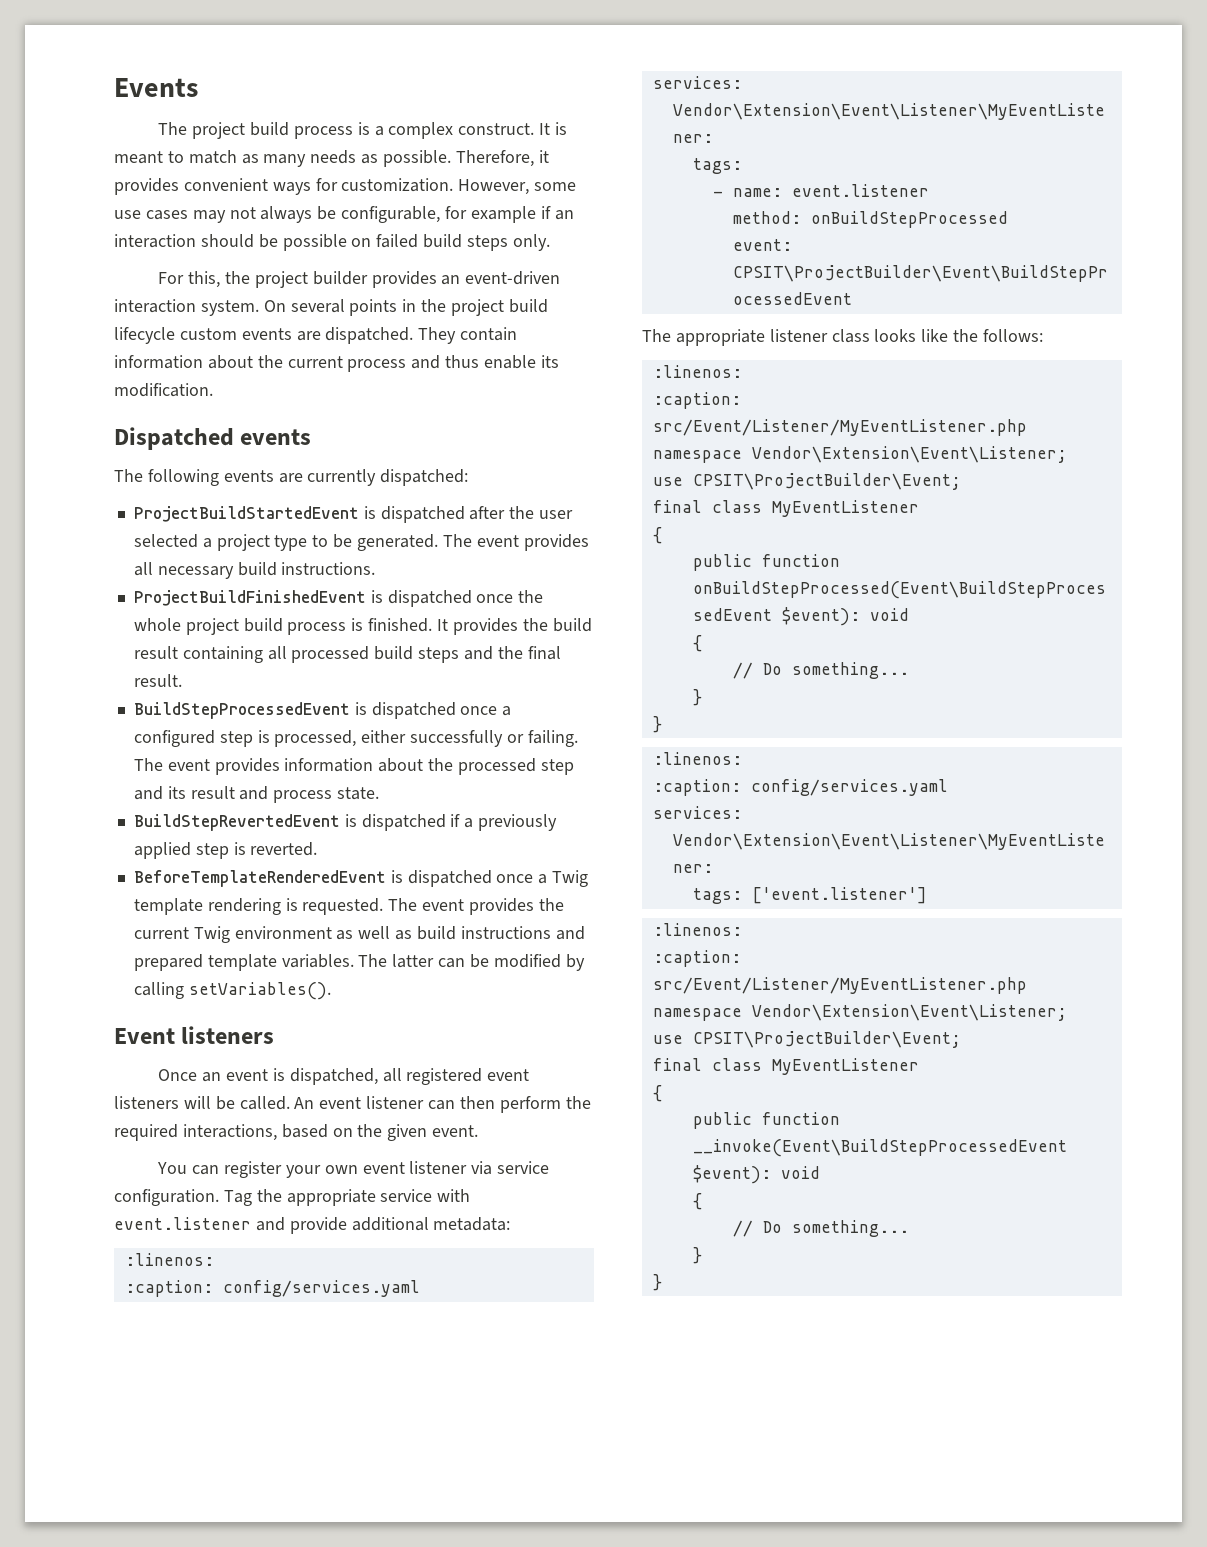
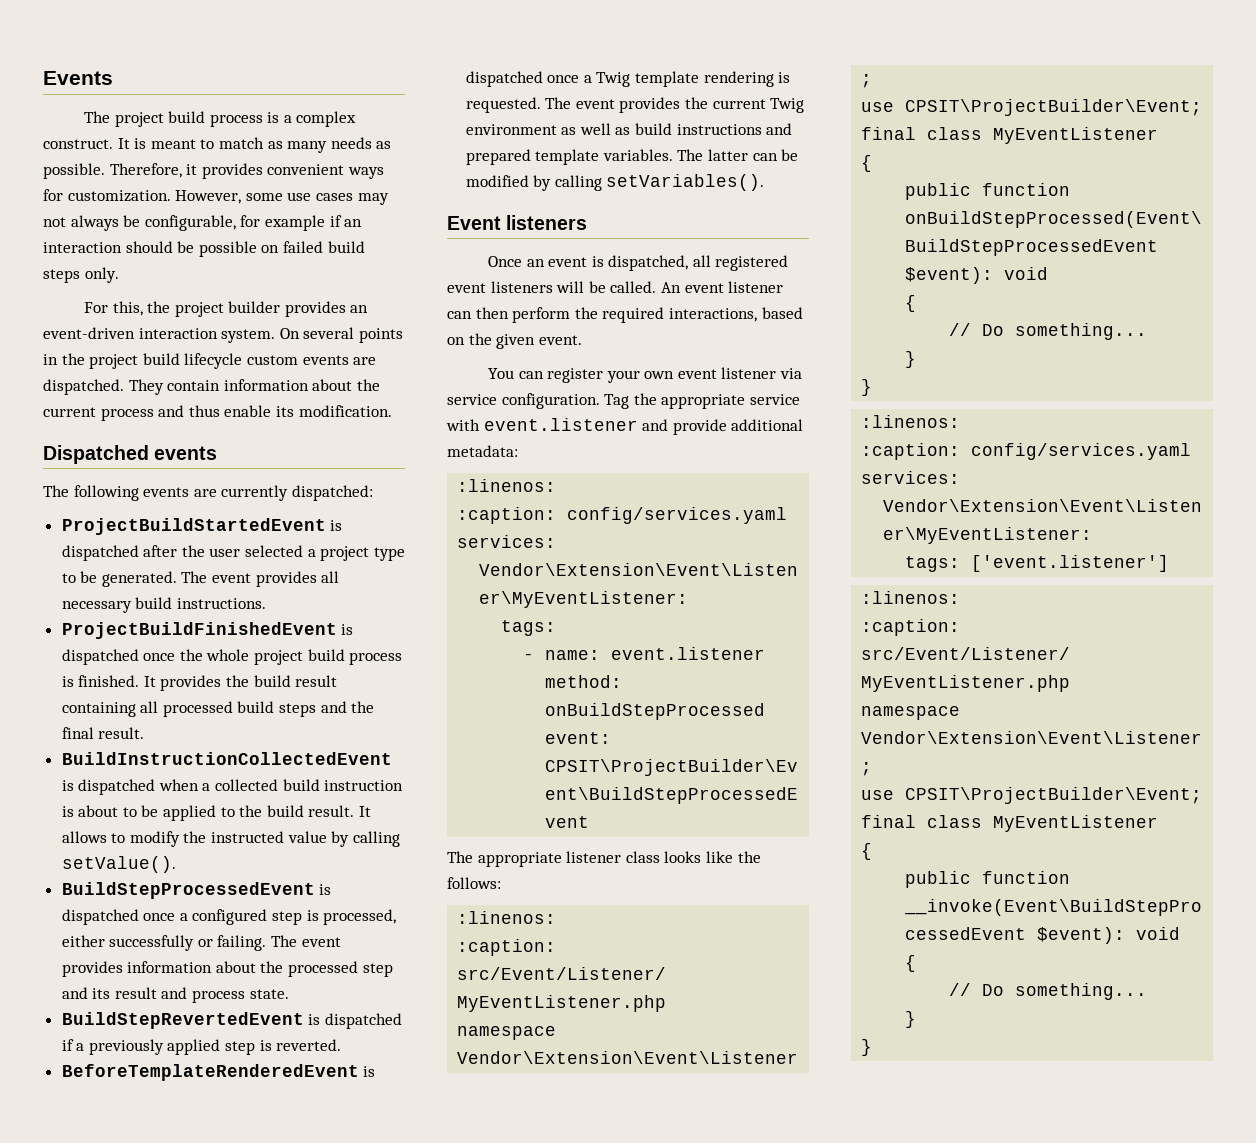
+ BuildInstructionCollectedEvent is dispatched when a collected build instruction is about to be applied to the build result. It allows to modify the instructed value by calling setValue().

